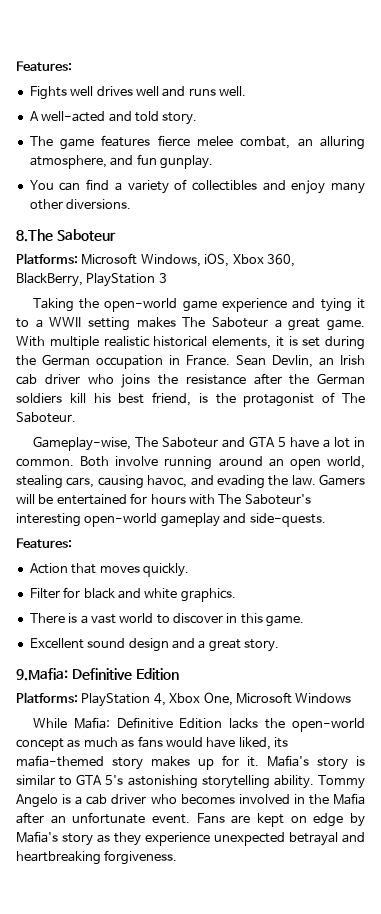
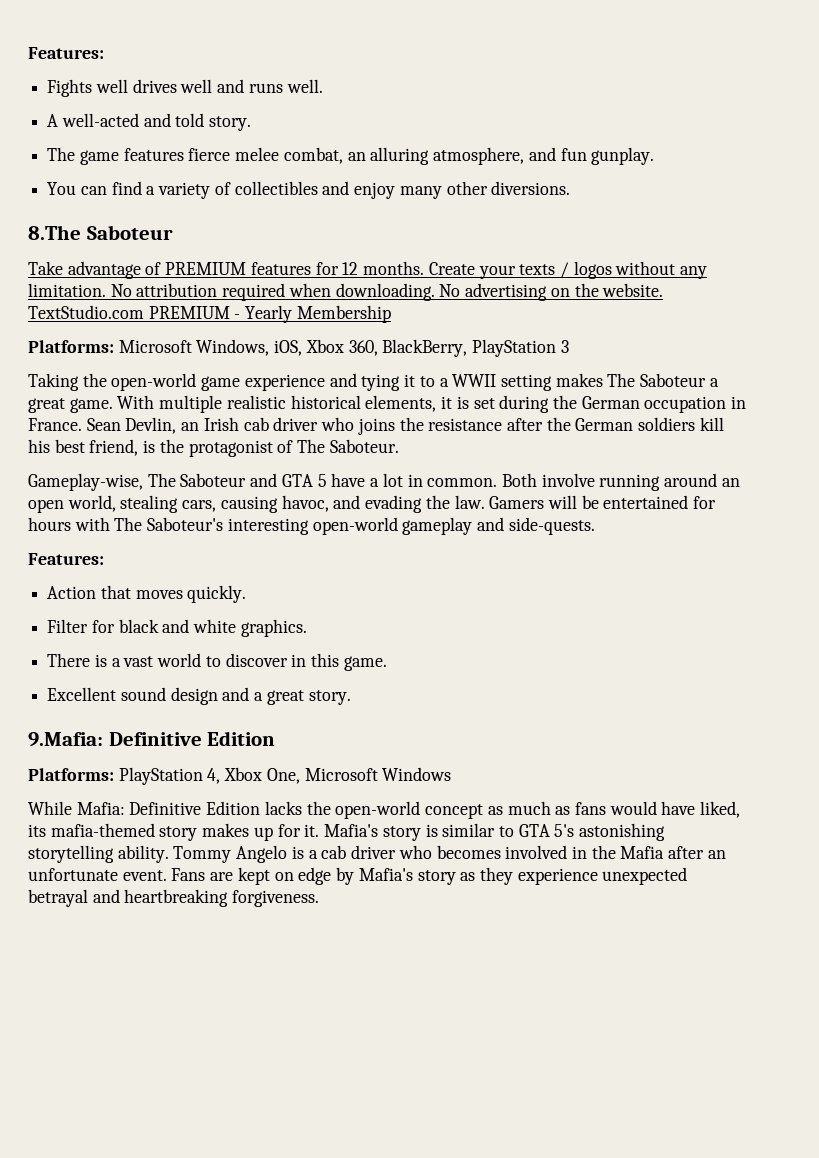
+ Take advantage of PREMIUM features for 12 months. Create your texts / logos without any limitation. No attribution required when downloading. No advertising on the website. TextStudio.com PREMIUM - Yearly Membership

